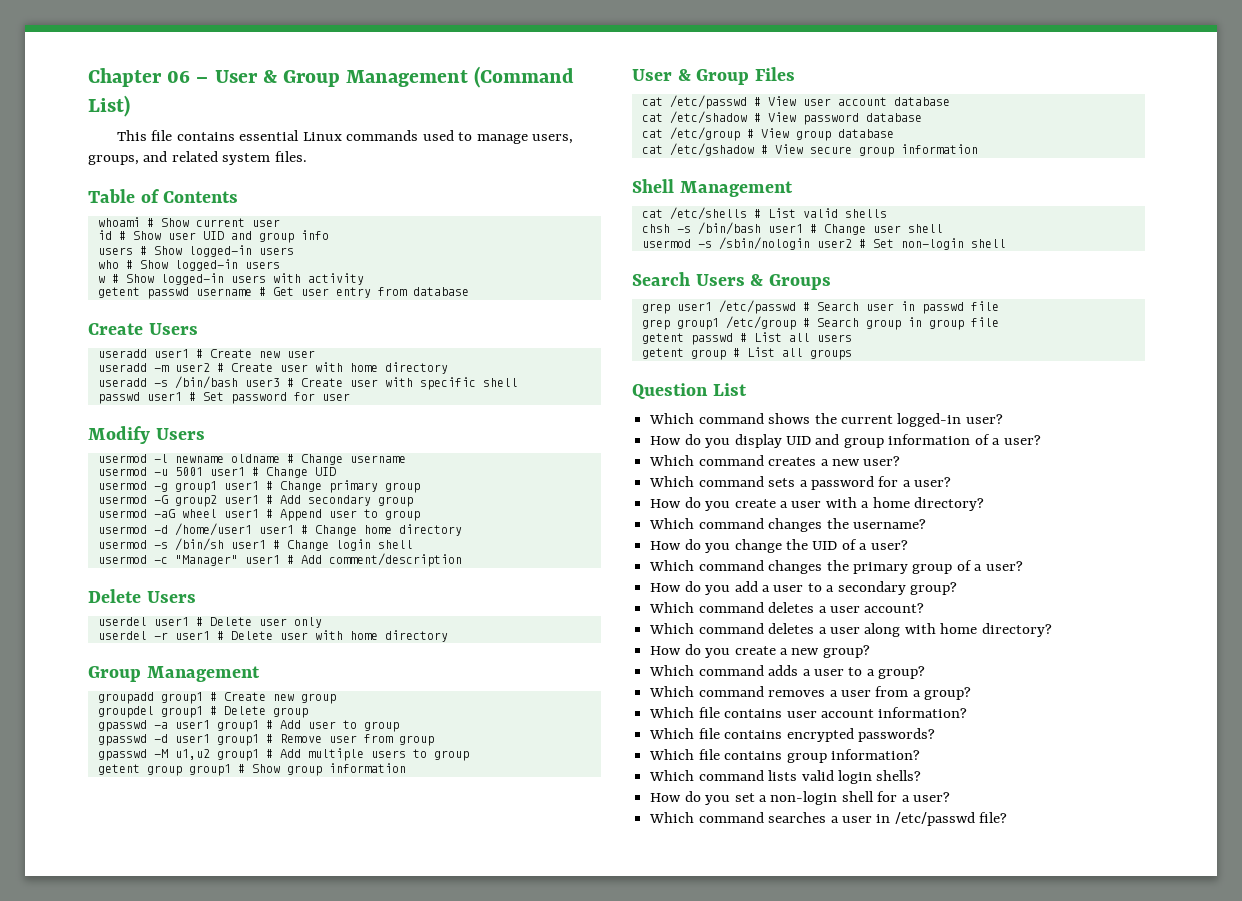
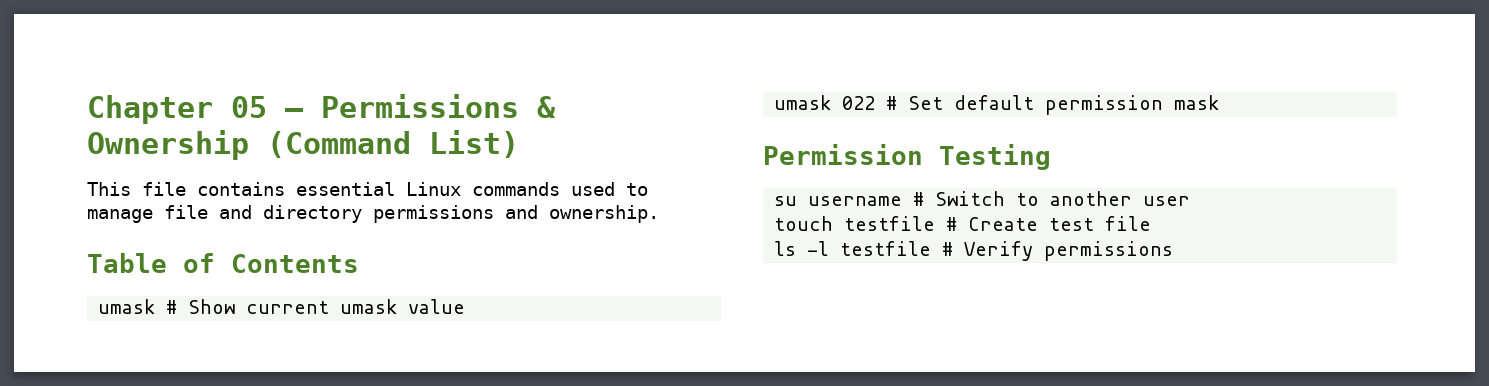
- Chapter 06 – User & Group Management (Command List)
+ Chapter 05 – Permissions & Ownership (Command List)
- This file contains essential Linux commands used to manage users, groups, and related system files.
+ This file contains essential Linux commands used to manage file and directory permissions and ownership.
- whoami # Show current user
- id # Show user UID and group info
- users # Show logged-in users
- who # Show logged-in users
- w # Show logged-in users with activity
- getent passwd username # Get user entry from database
- Create Users
- useradd user1 # Create new user
- useradd -m user2 # Create user with home directory
- useradd -s /bin/bash user3 # Create user with specific shell
- passwd user1 # Set password for user
- Modify Users
- usermod -l newname oldname # Change username
- usermod -u 5001 user1 # Change UID
- usermod -g group1 user1 # Change primary group
- usermod -G group2 user1 # Add secondary group
- usermod -aG wheel user1 # Append user to group
- usermod -d /home/user1 user1 # Change home directory
- usermod -s /bin/sh user1 # Change login shell
- usermod -c "Manager" user1 # Add comment/description
- Delete Users
- userdel user1 # Delete user only
- userdel -r user1 # Delete user with home directory
- Group Management
- groupadd group1 # Create new group
- groupdel group1 # Delete group
- gpasswd -a user1 group1 # Add user to group
- gpasswd -d user1 group1 # Remove user from group
- gpasswd -M u1,u2 group1 # Add multiple users to group
- getent group group1 # Show group information
- User & Group Files
- cat /etc/passwd # View user account database
- cat /etc/shadow # View password database
- cat /etc/group # View group database
- cat /etc/gshadow # View secure group information
- Shell Management
- cat /etc/shells # List valid shells
- chsh -s /bin/bash user1 # Change user shell
- usermod -s /sbin/nologin user2 # Set non-login shell
- Search Users & Groups
- grep user1 /etc/passwd # Search user in passwd file
- grep group1 /etc/group # Search group in group file
- getent passwd # List all users
- getent group # List all groups
- Question List
- Which command shows the current logged-in user?
- How do you display UID and group information of a user?
- Which command creates a new user?
- Which command sets a password for a user?
- How do you create a user with a home directory?
- Which command changes the username?
- How do you change the UID of a user?
- Which command changes the primary group of a user?
- How do you add a user to a secondary group?
- Which command deletes a user account?
- Which command deletes a user along with home directory?
- How do you create a new group?
- Which command adds a user to a group?
- Which command removes a user from a group?
- Which file contains user account information?
- Which file contains encrypted passwords?
- Which file contains group information?
- Which command lists valid login shells?
- How do you set a non-login shell for a user?
- Which command searches a user in /etc/passwd file?
+ umask # Show current umask value
+ umask 022 # Set default permission mask
+ Permission Testing
+ su username # Switch to another user
+ touch testfile # Create test file
+ ls -l testfile # Verify permissions

